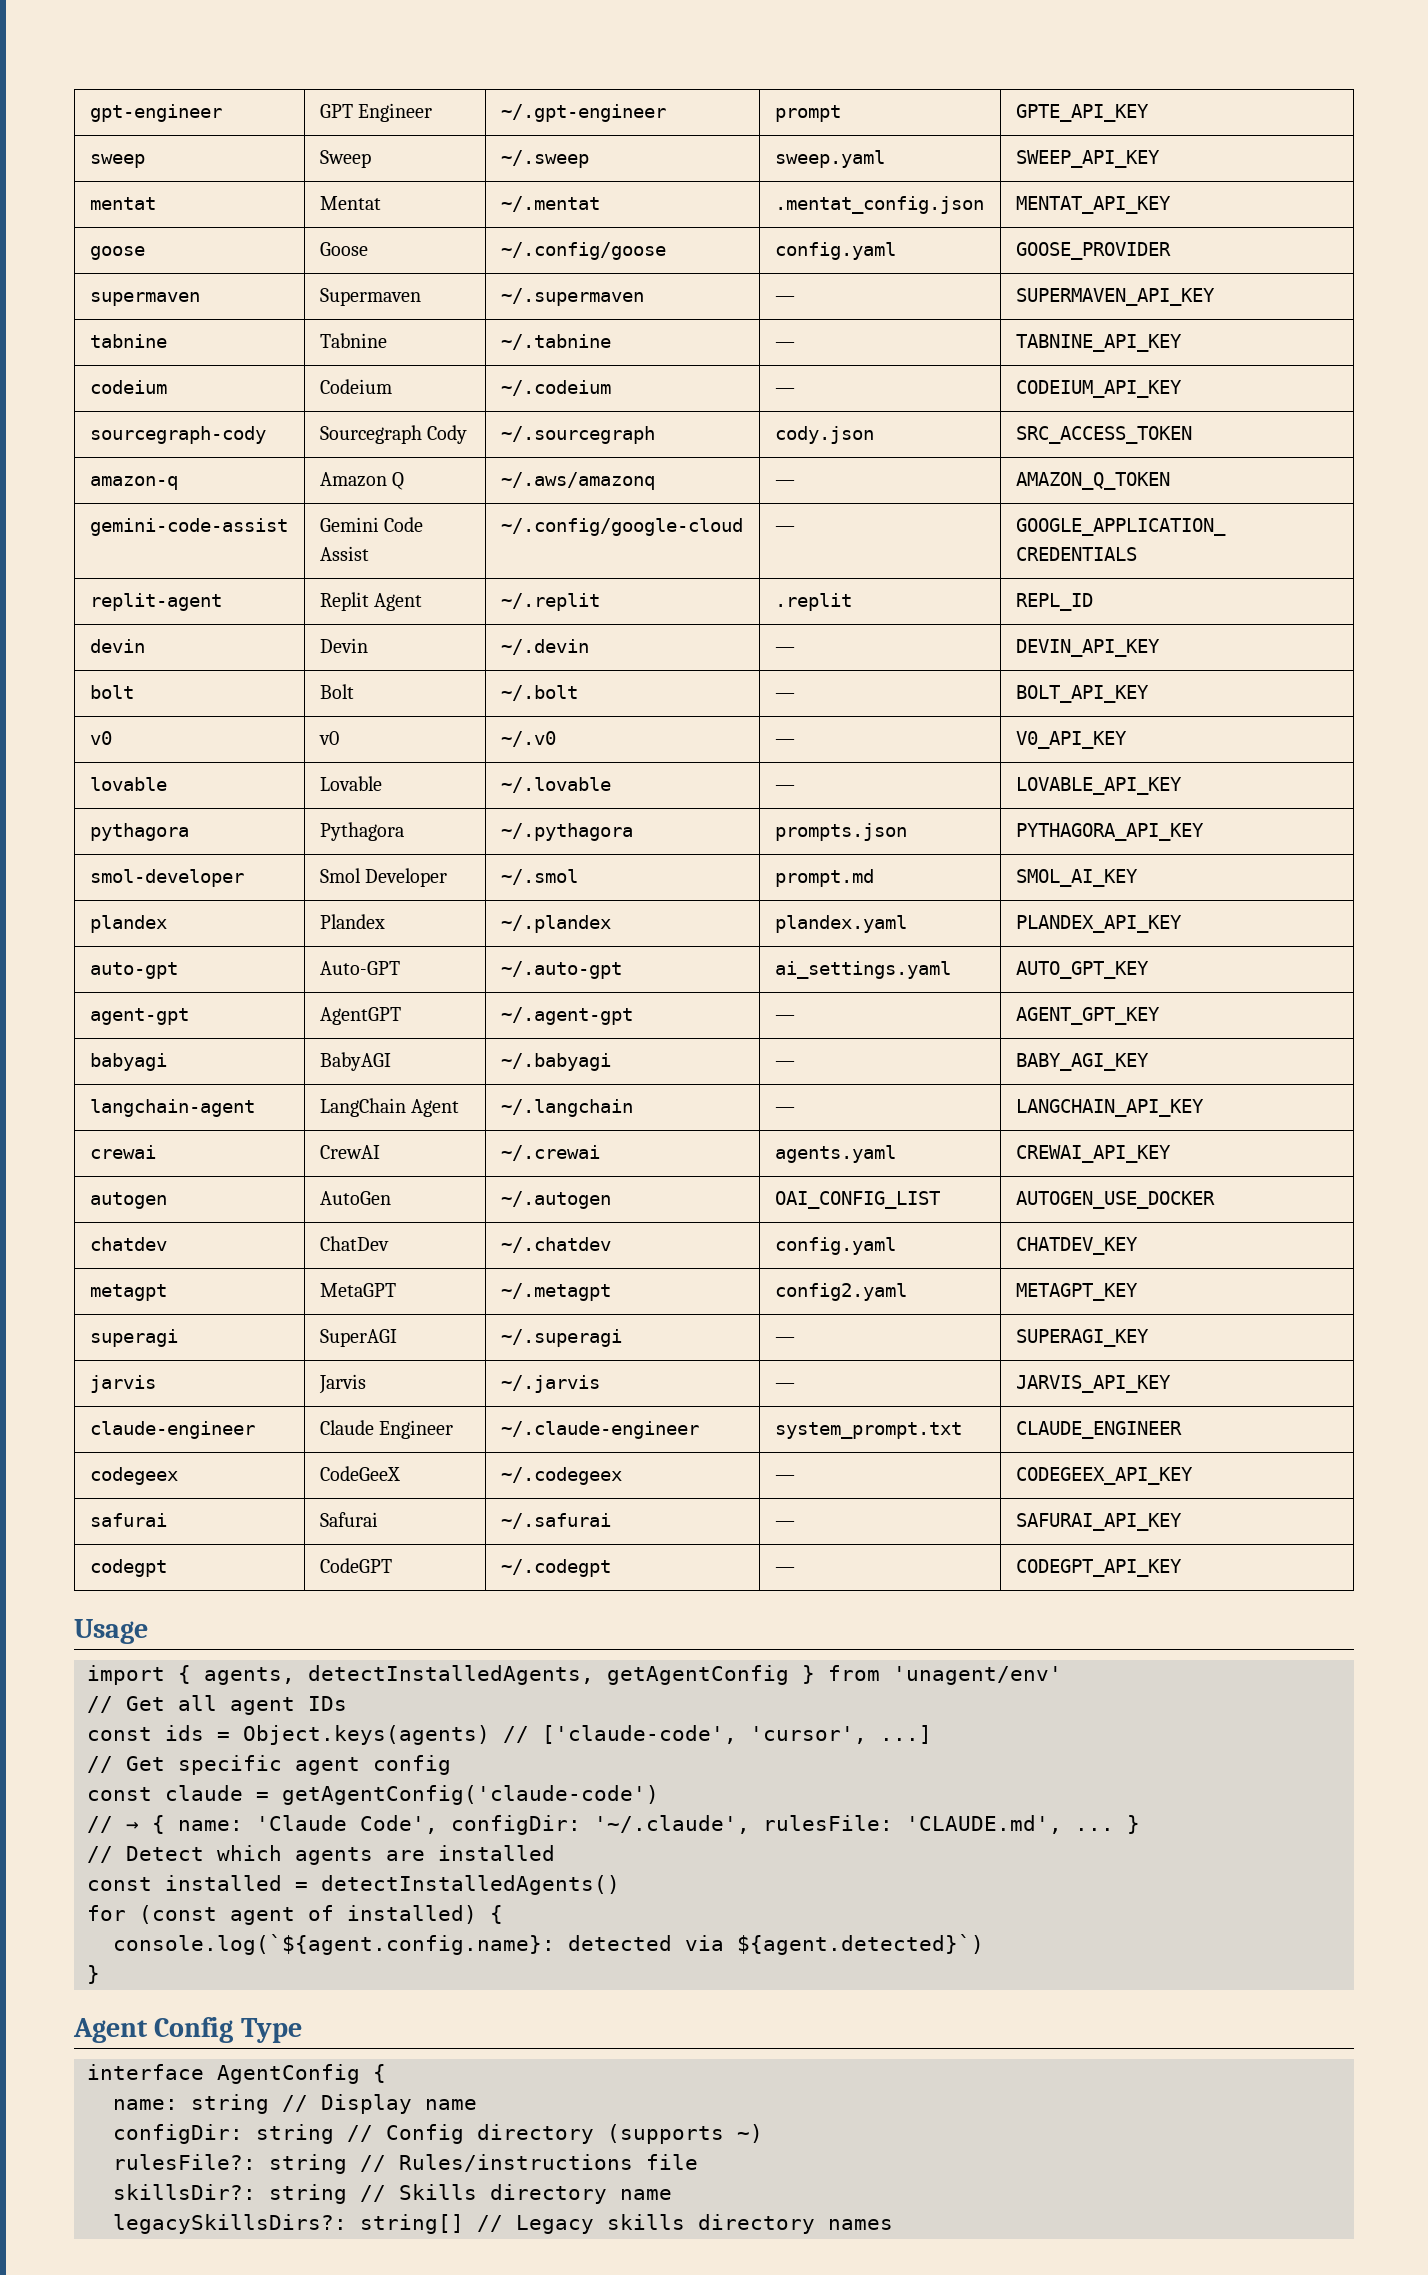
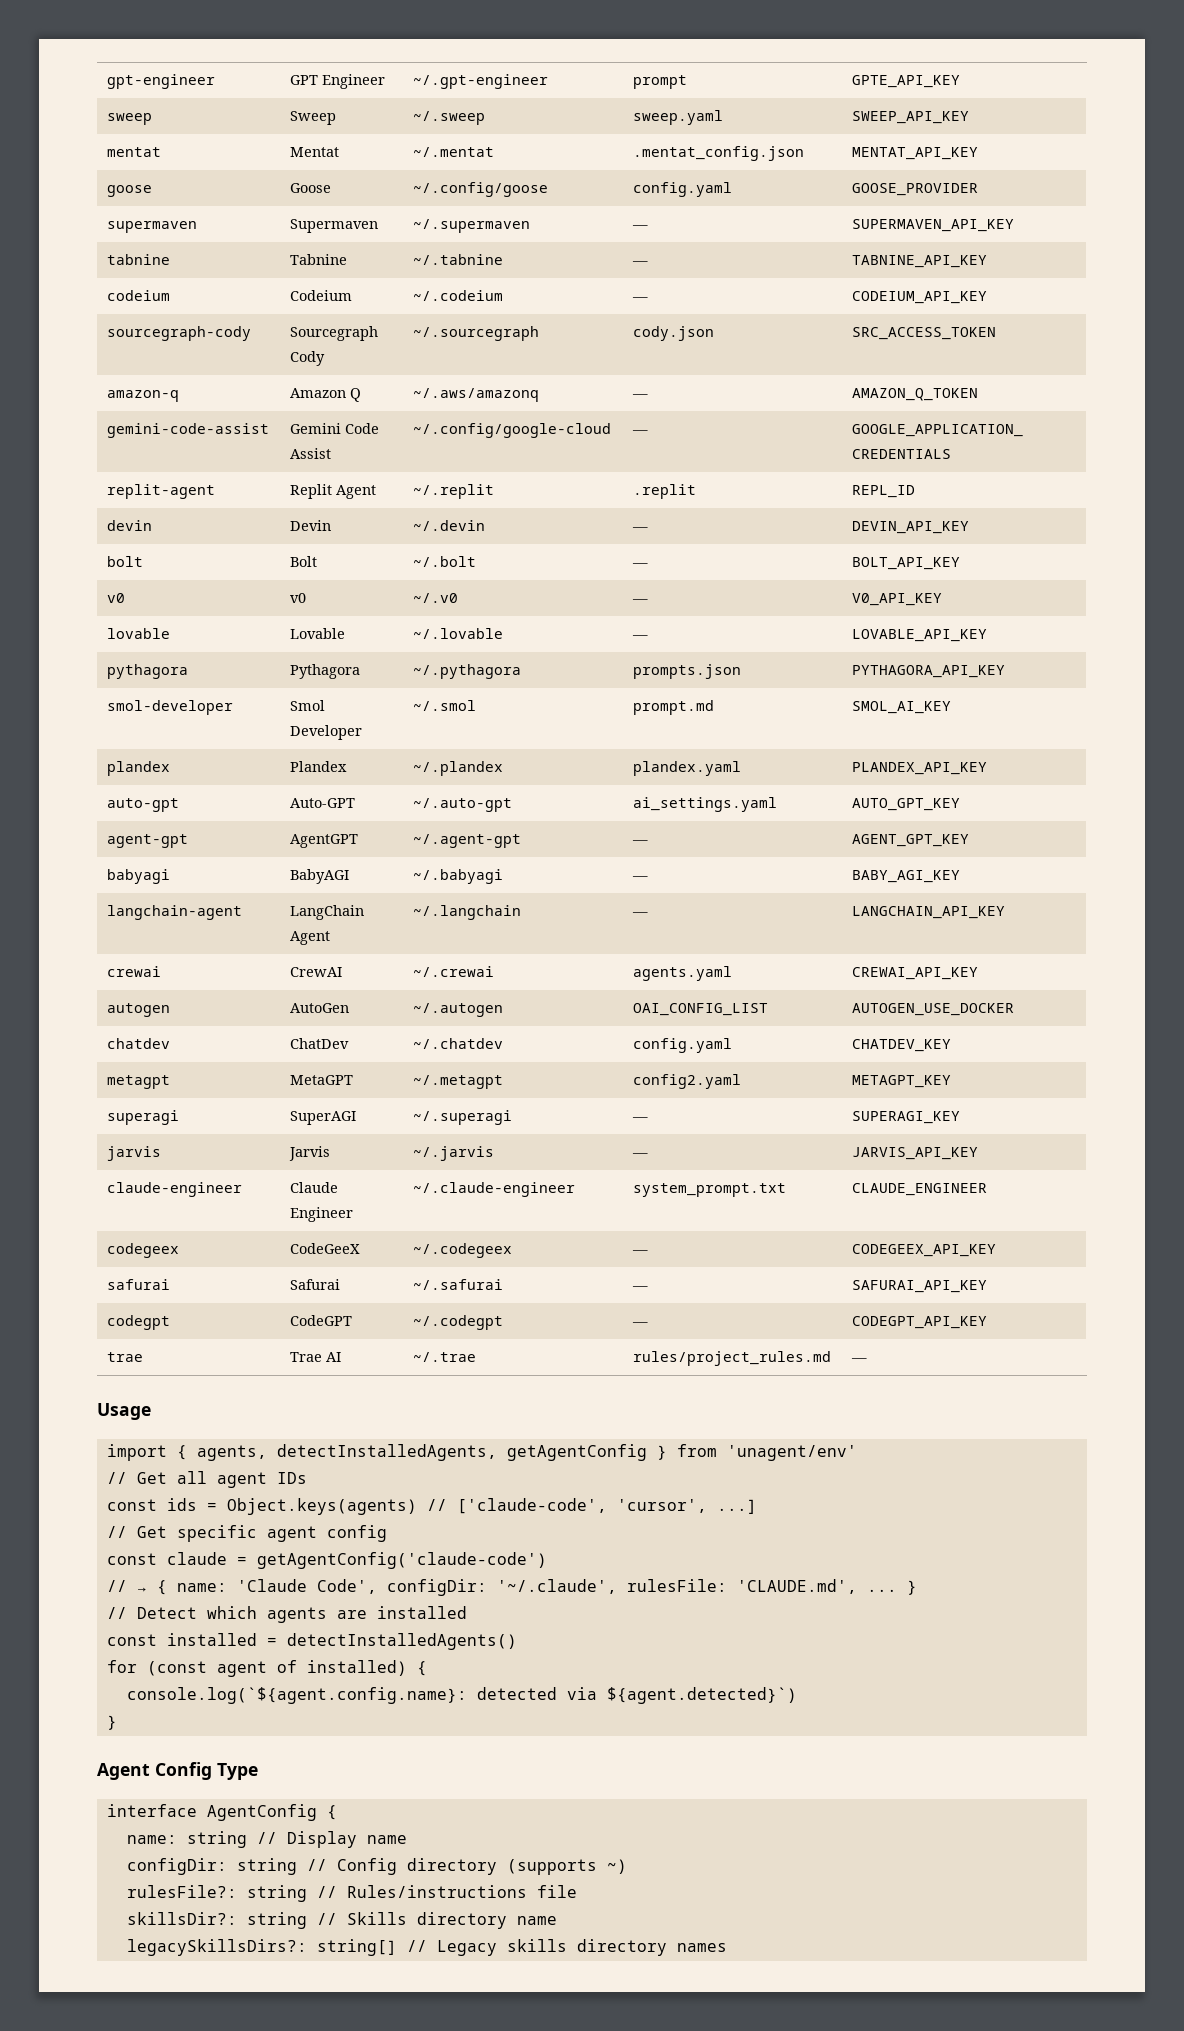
+ trae | Trae AI | ~/.trae | rules/project_rules.md | —

